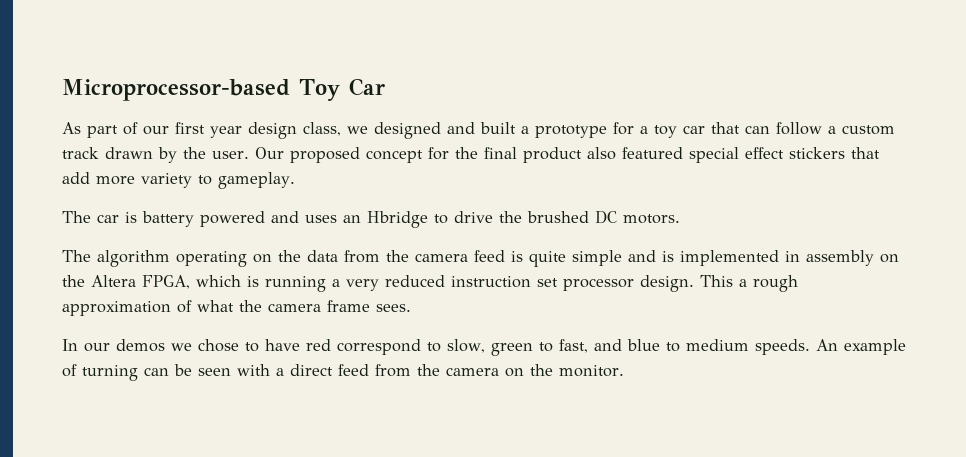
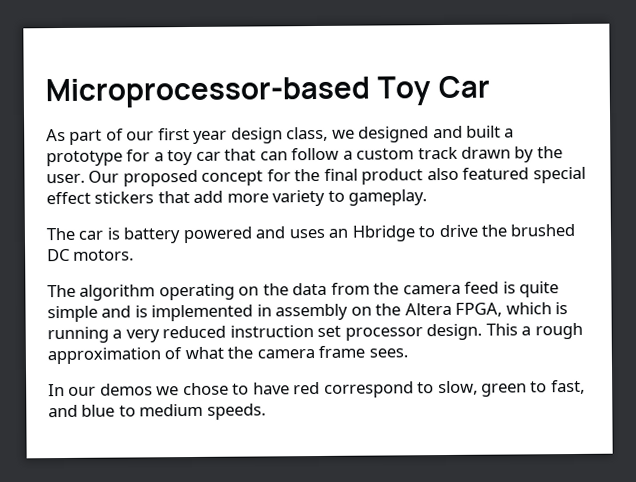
- An example of turning can be seen with a direct feed from the camera on the monitor.

